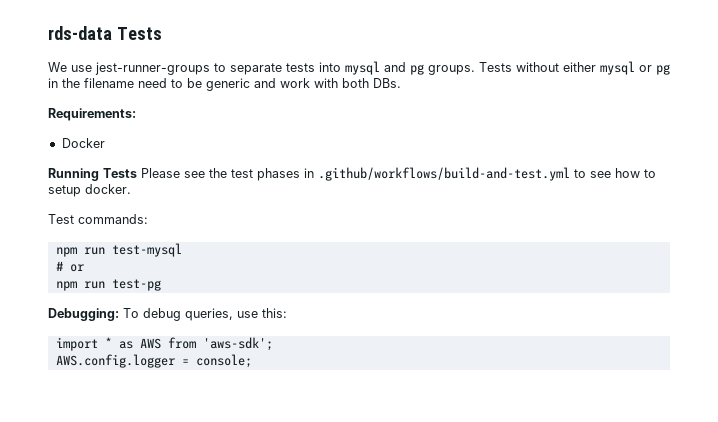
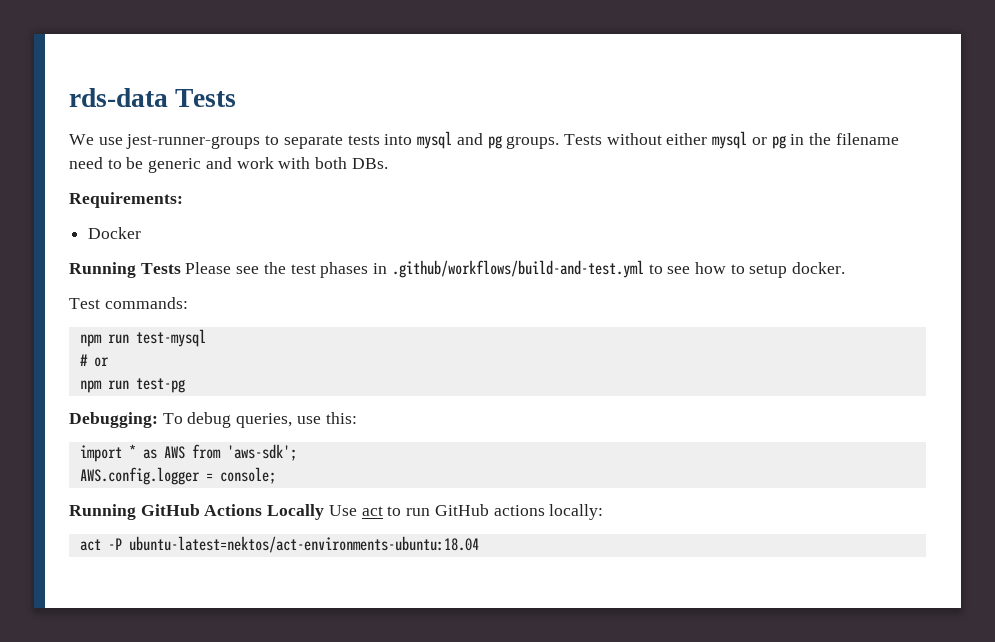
+ Running GitHub Actions Locally Use act to run GitHub actions locally:
+ act -P ubuntu-latest=nektos/act-environments-ubuntu:18.04

